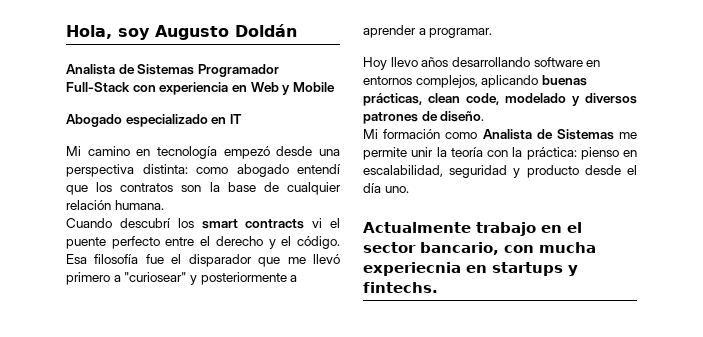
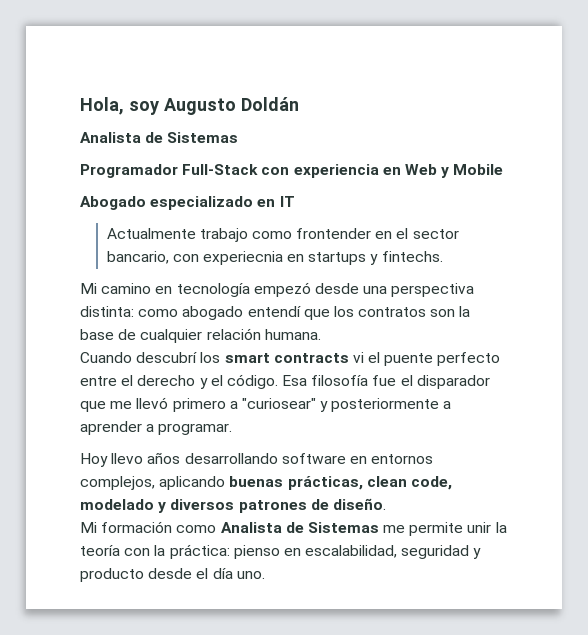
  Hola, soy Augusto Doldán
- Analista de Sistemas Programador Full-Stack con experiencia en Web y Mobile
+ Analista de Sistemas
+ Programador Full-Stack con experiencia en Web y Mobile
+ Actualmente trabajo como frontender en el sector bancario, con experiecnia en startups y fintechs.
- Actualmente trabajo en el sector bancario, con mucha experiecnia en startups y fintechs.

